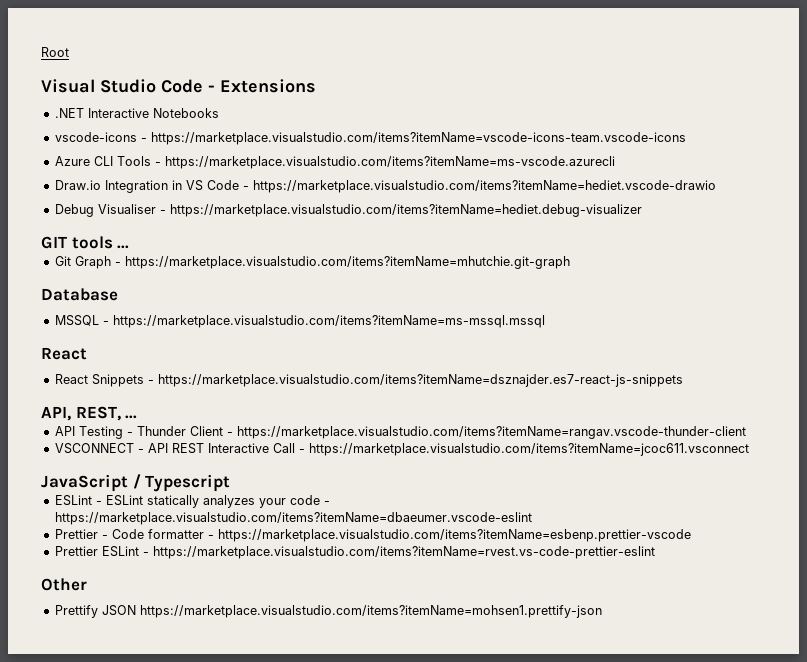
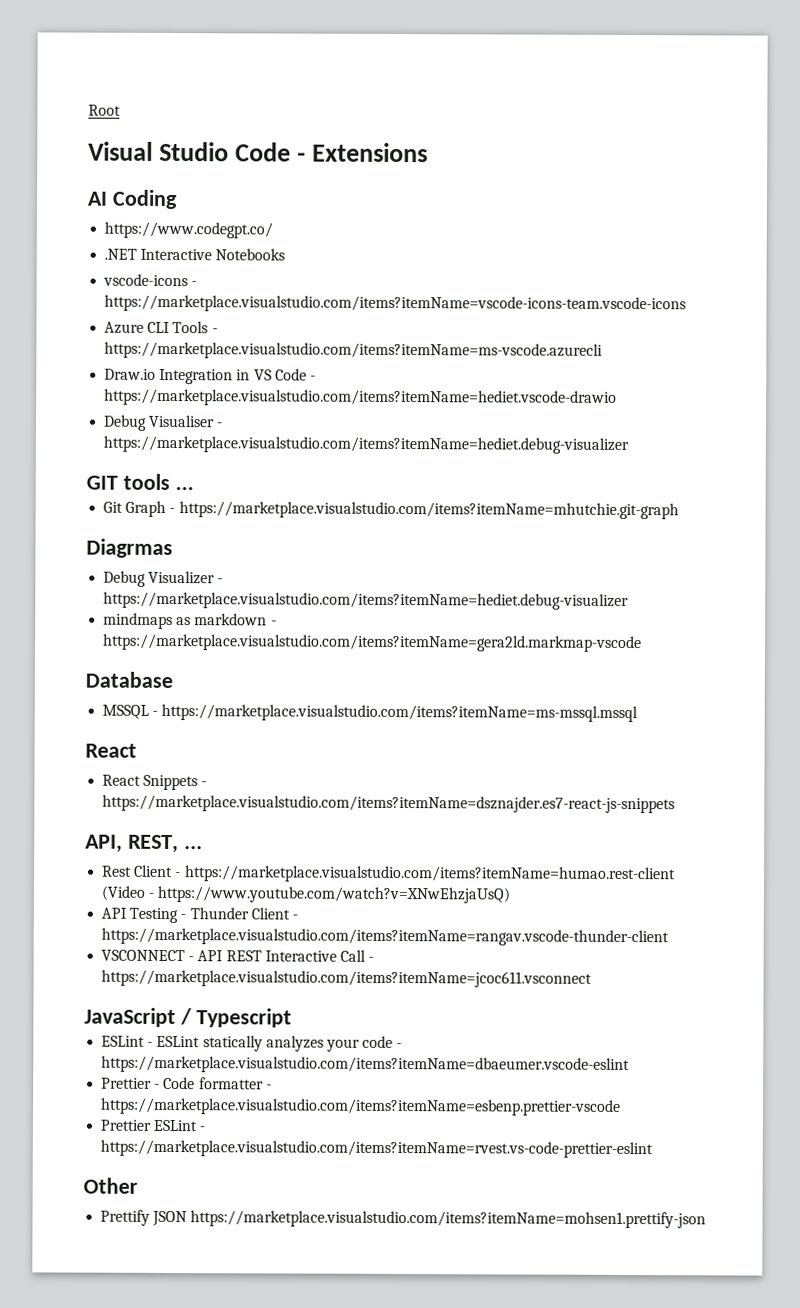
+ AI Coding
+ https://www.codegpt.co/
+ Diagrmas
+ Debug Visualizer - https://marketplace.visualstudio.com/items?itemName=hediet.debug-visualizer
+ mindmaps as markdown - https://marketplace.visualstudio.com/items?itemName=gera2ld.markmap-vscode
+ Rest Client - https://marketplace.visualstudio.com/items?itemName=humao.rest-client (Video - https://www.youtube.com/watch?v=XNwEhzjaUsQ)

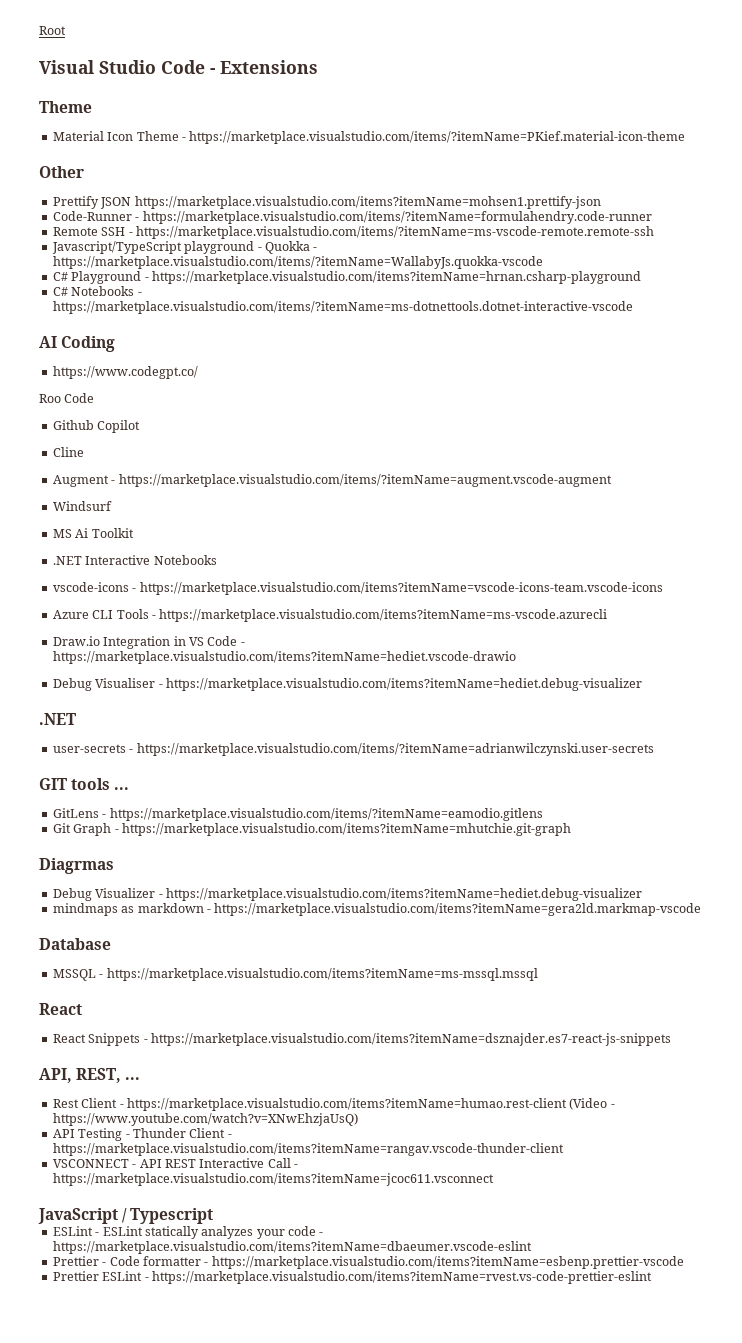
  Visual Studio Code - Extensions
+ Theme
+ Material Icon Theme - https://marketplace.visualstudio.com/items/?itemName=PKief.material-icon-theme
+ Other
+ Prettify JSON https://marketplace.visualstudio.com/items?itemName=mohsen1.prettify-json
+ Code-Runner - https://marketplace.visualstudio.com/items/?itemName=formulahendry.code-runner
+ Remote SSH - https://marketplace.visualstudio.com/items/?itemName=ms-vscode-remote.remote-ssh
+ Javascript/TypeScript playground - Quokka - https://marketplace.visualstudio.com/items/?itemName=WallabyJs.quokka-vscode
+ C# Playground - https://marketplace.visualstudio.com/items?itemName=hrnan.csharp-playground
+ C# Notebooks - https://marketplace.visualstudio.com/items/?itemName=ms-dotnettools.dotnet-interactive-vscode
  AI Coding
  https://www.codegpt.co/
+ Roo Code
+ Github Copilot
+ Cline
+ Augment - https://marketplace.visualstudio.com/items/?itemName=augment.vscode-augment
+ Windsurf
+ MS Ai Toolkit
  Debug Visualiser - https://marketplace.visualstudio.com/items?itemName=hediet.debug-visualizer
+ .NET
+ user-secrets - https://marketplace.visualstudio.com/items/?itemName=adrianwilczynski.user-secrets
+ GitLens - https://marketplace.visualstudio.com/items/?itemName=eamodio.gitlens
- Other
- Prettify JSON https://marketplace.visualstudio.com/items?itemName=mohsen1.prettify-json

